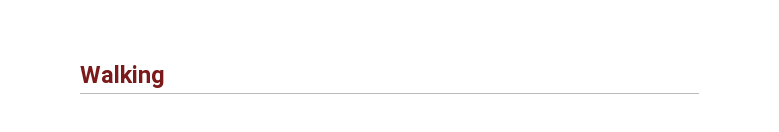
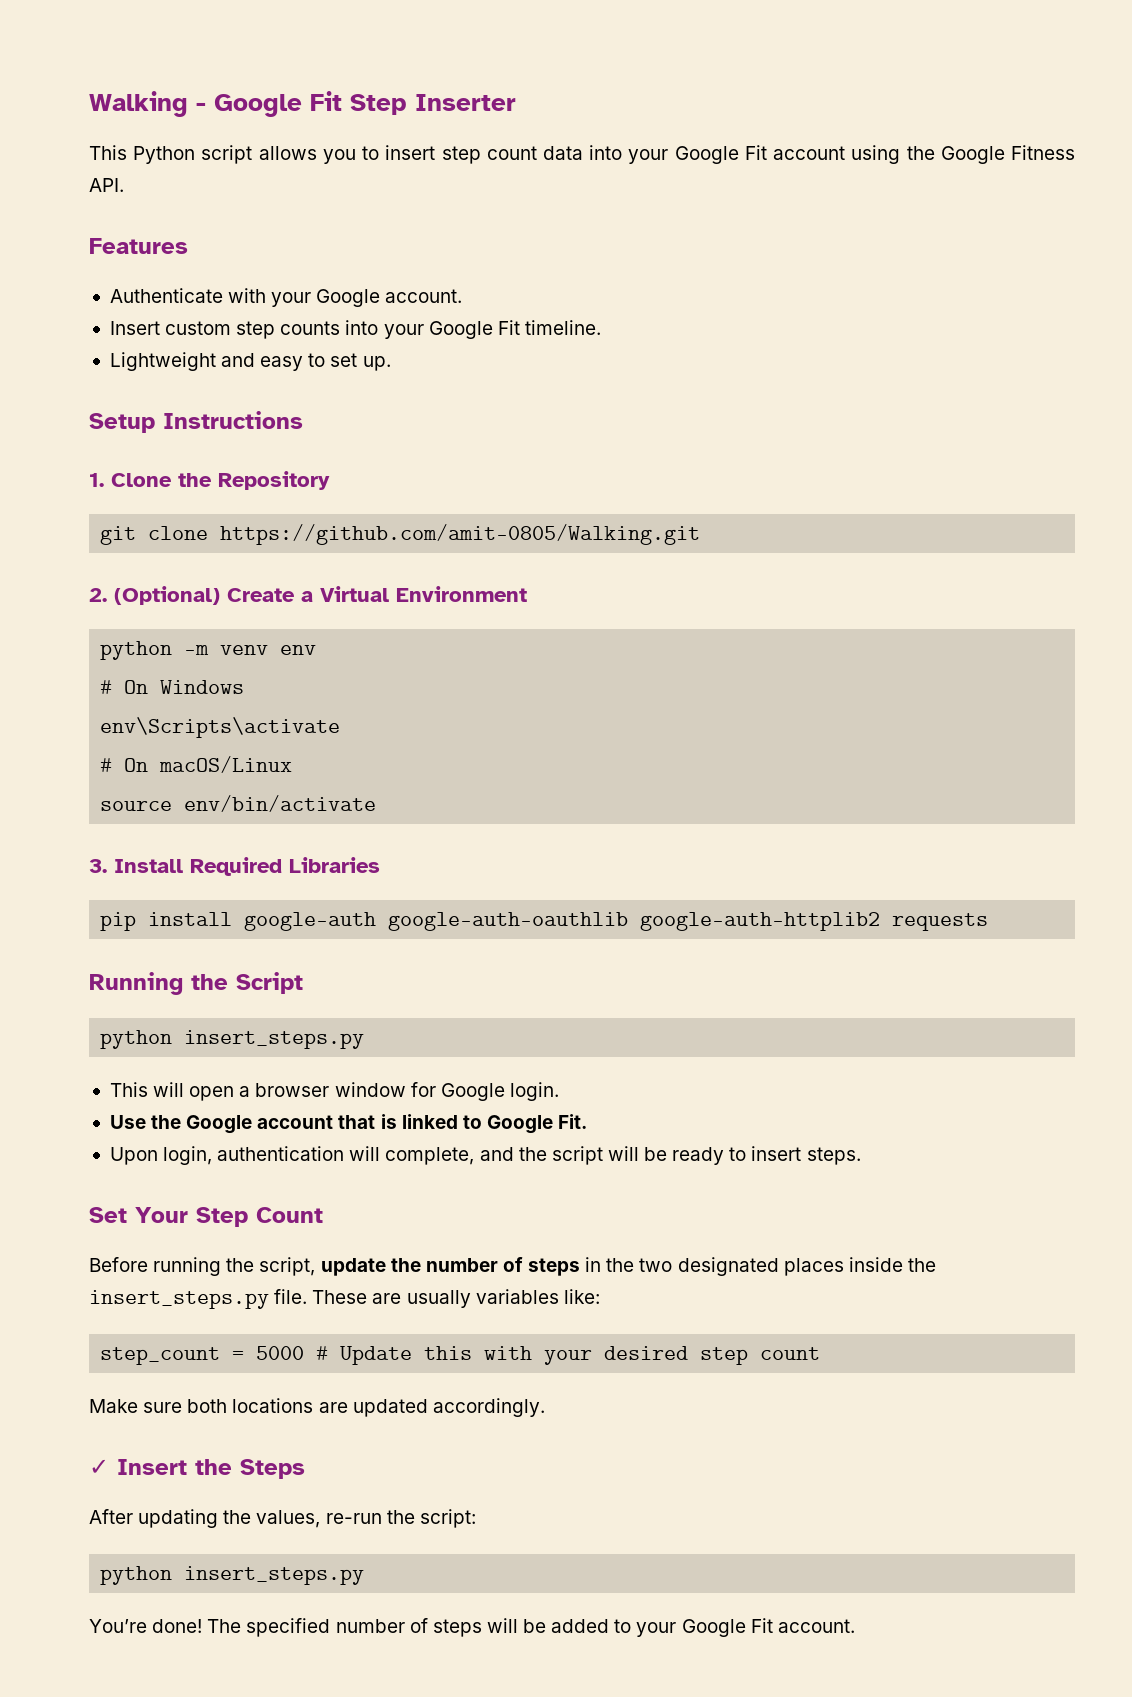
- Walking
+ Walking - Google Fit Step Inserter
+ This Python script allows you to insert step count data into your Google Fit account using the Google Fitness API.
+ Features
+ Authenticate with your Google account.
+ Insert custom step counts into your Google Fit timeline.
+ Lightweight and easy to set up.
+ Setup Instructions
+ 1. Clone the Repository
+ git clone https://github.com/amit-0805/Walking.git
+ 2. (Optional) Create a Virtual Environment
+ python -m venv env
+ # On Windows
+ env\Scripts\activate
+ # On macOS/Linux
+ source env/bin/activate
+ 3. Install Required Libraries
+ pip install google-auth google-auth-oauthlib google-auth-httplib2 requests
+ Running the Script
+ python insert_steps.py
+ This will open a browser window for Google login.
+ Use the Google account that is linked to Google Fit.
+ Upon login, authentication will complete, and the script will be ready to insert steps.
+ Set Your Step Count
+ Before running the script, update the number of steps in the two designated places inside the insert_steps.py file. These are usually variables like:
+ step_count = 5000 # Update this with your desired step count
+ Make sure both locations are updated accordingly.
+ ✓ Insert the Steps
+ After updating the values, re-run the script:
+ python insert_steps.py
+ You’re done! The specified number of steps will be added to your Google Fit account.

